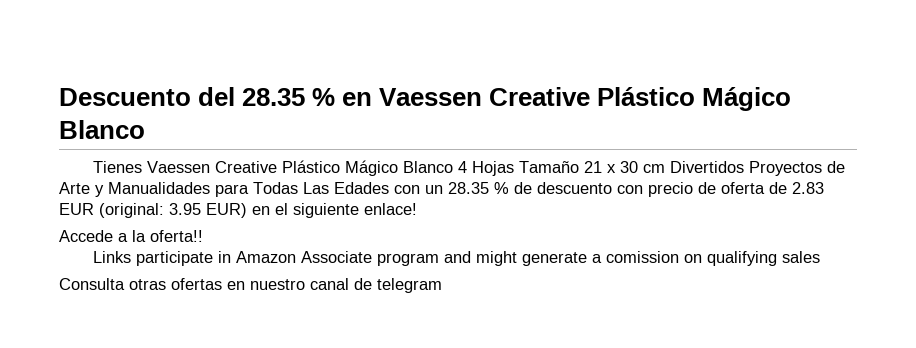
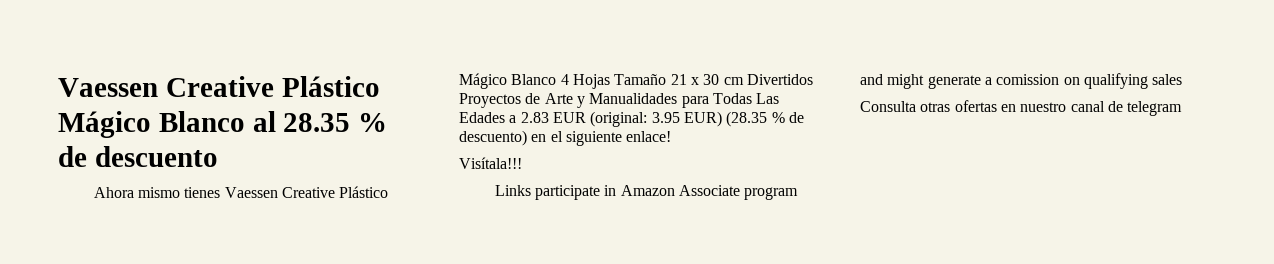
- Descuento del 28.35 % en Vaessen Creative Plástico Mágico Blanco
- Tienes Vaessen Creative Plástico Mágico Blanco 4 Hojas Tamaño 21 x 30 cm Divertidos Proyectos de Arte y Manualidades para Todas Las Edades con un 28.35 % de descuento con precio de oferta de 2.83 EUR (original: 3.95 EUR) en el siguiente enlace!
+ Vaessen Creative Plástico Mágico Blanco al 28.35 % de descuento
+ Ahora mismo tienes Vaessen Creative Plástico Mágico Blanco 4 Hojas Tamaño 21 x 30 cm Divertidos Proyectos de Arte y Manualidades para Todas Las Edades a 2.83 EUR (original: 3.95 EUR) (28.35 % de descuento) en el siguiente enlace!
- Accede a la oferta!!
+ Visítala!!!

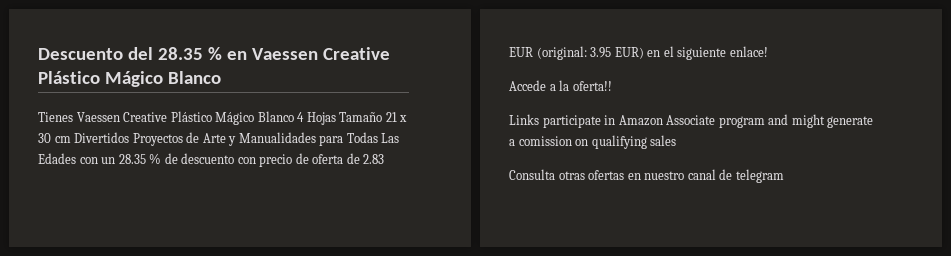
- Vaessen Creative Plástico Mágico Blanco al 28.35 % de descuento
- Ahora mismo tienes Vaessen Creative Plástico Mágico Blanco 4 Hojas Tamaño 21 x 30 cm Divertidos Proyectos de Arte y Manualidades para Todas Las Edades a 2.83 EUR (original: 3.95 EUR) (28.35 % de descuento) en el siguiente enlace!
+ Descuento del 28.35 % en Vaessen Creative Plástico Mágico Blanco
+ Tienes Vaessen Creative Plástico Mágico Blanco 4 Hojas Tamaño 21 x 30 cm Divertidos Proyectos de Arte y Manualidades para Todas Las Edades con un 28.35 % de descuento con precio de oferta de 2.83 EUR (original: 3.95 EUR) en el siguiente enlace!
- Visítala!!!
+ Accede a la oferta!!

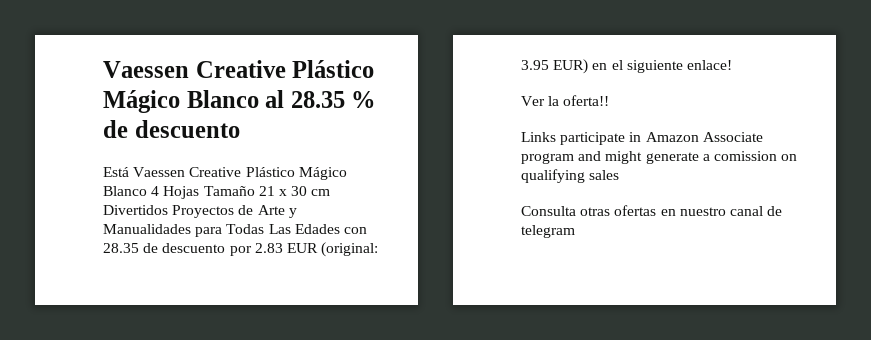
- Descuento del 28.35 % en Vaessen Creative Plástico Mágico Blanco
- Tienes Vaessen Creative Plástico Mágico Blanco 4 Hojas Tamaño 21 x 30 cm Divertidos Proyectos de Arte y Manualidades para Todas Las Edades con un 28.35 % de descuento con precio de oferta de 2.83 EUR (original: 3.95 EUR) en el siguiente enlace!
+ Vaessen Creative Plástico Mágico Blanco al 28.35 % de descuento
+ Está Vaessen Creative Plástico Mágico Blanco 4 Hojas Tamaño 21 x 30 cm Divertidos Proyectos de Arte y Manualidades para Todas Las Edades con 28.35 de descuento por 2.83 EUR (original: 3.95 EUR) en el siguiente enlace!
- Accede a la oferta!!
+ Ver la oferta!!

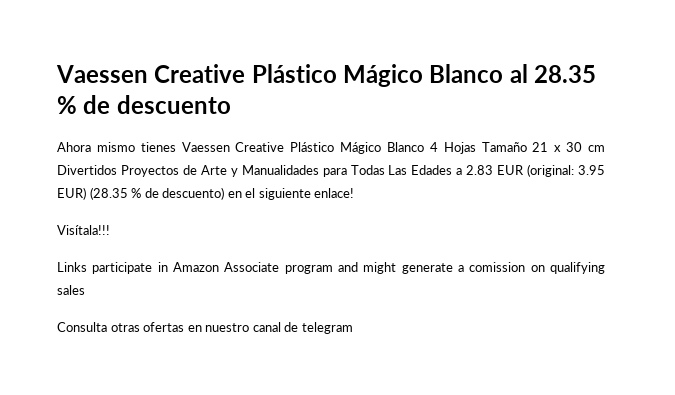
- Está Vaessen Creative Plástico Mágico Blanco 4 Hojas Tamaño 21 x 30 cm Divertidos Proyectos de Arte y Manualidades para Todas Las Edades con 28.35 de descuento por 2.83 EUR (original: 3.95 EUR) en el siguiente enlace!
+ Ahora mismo tienes Vaessen Creative Plástico Mágico Blanco 4 Hojas Tamaño 21 x 30 cm Divertidos Proyectos de Arte y Manualidades para Todas Las Edades a 2.83 EUR (original: 3.95 EUR) (28.35 % de descuento) en el siguiente enlace!
- Ver la oferta!!
+ Visítala!!!

